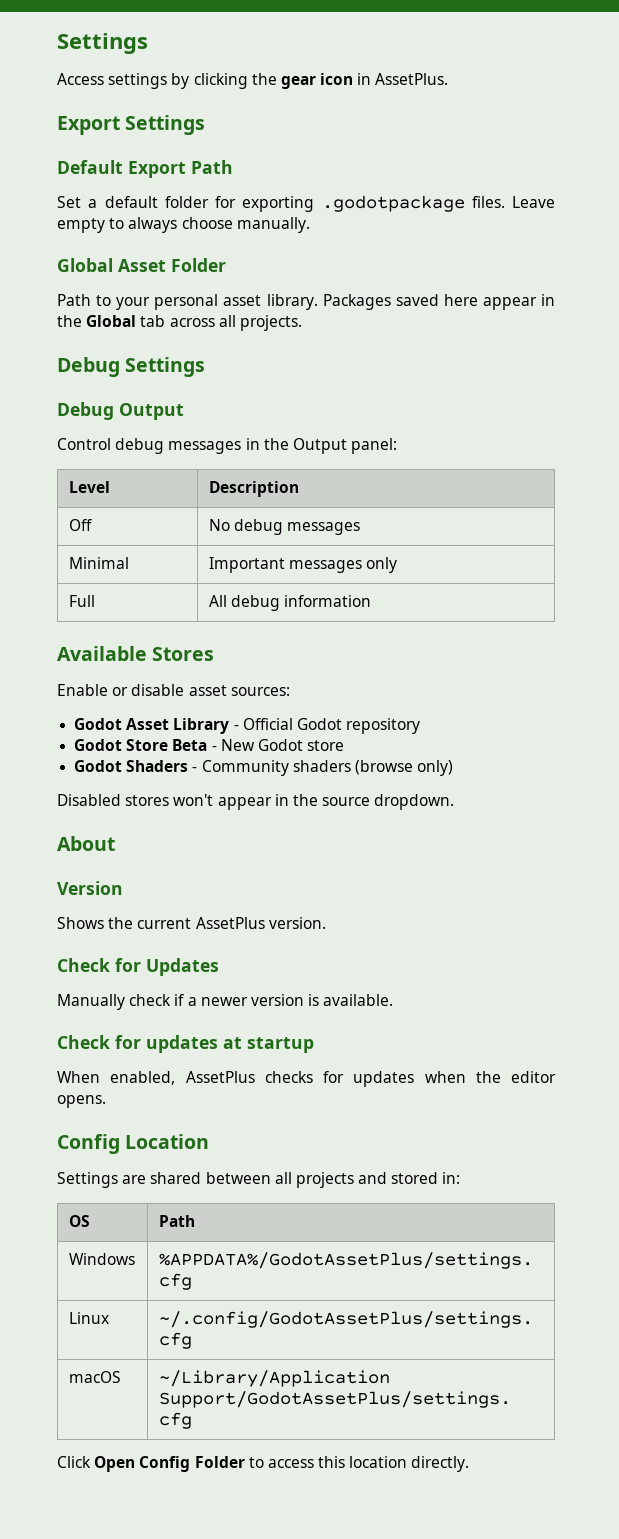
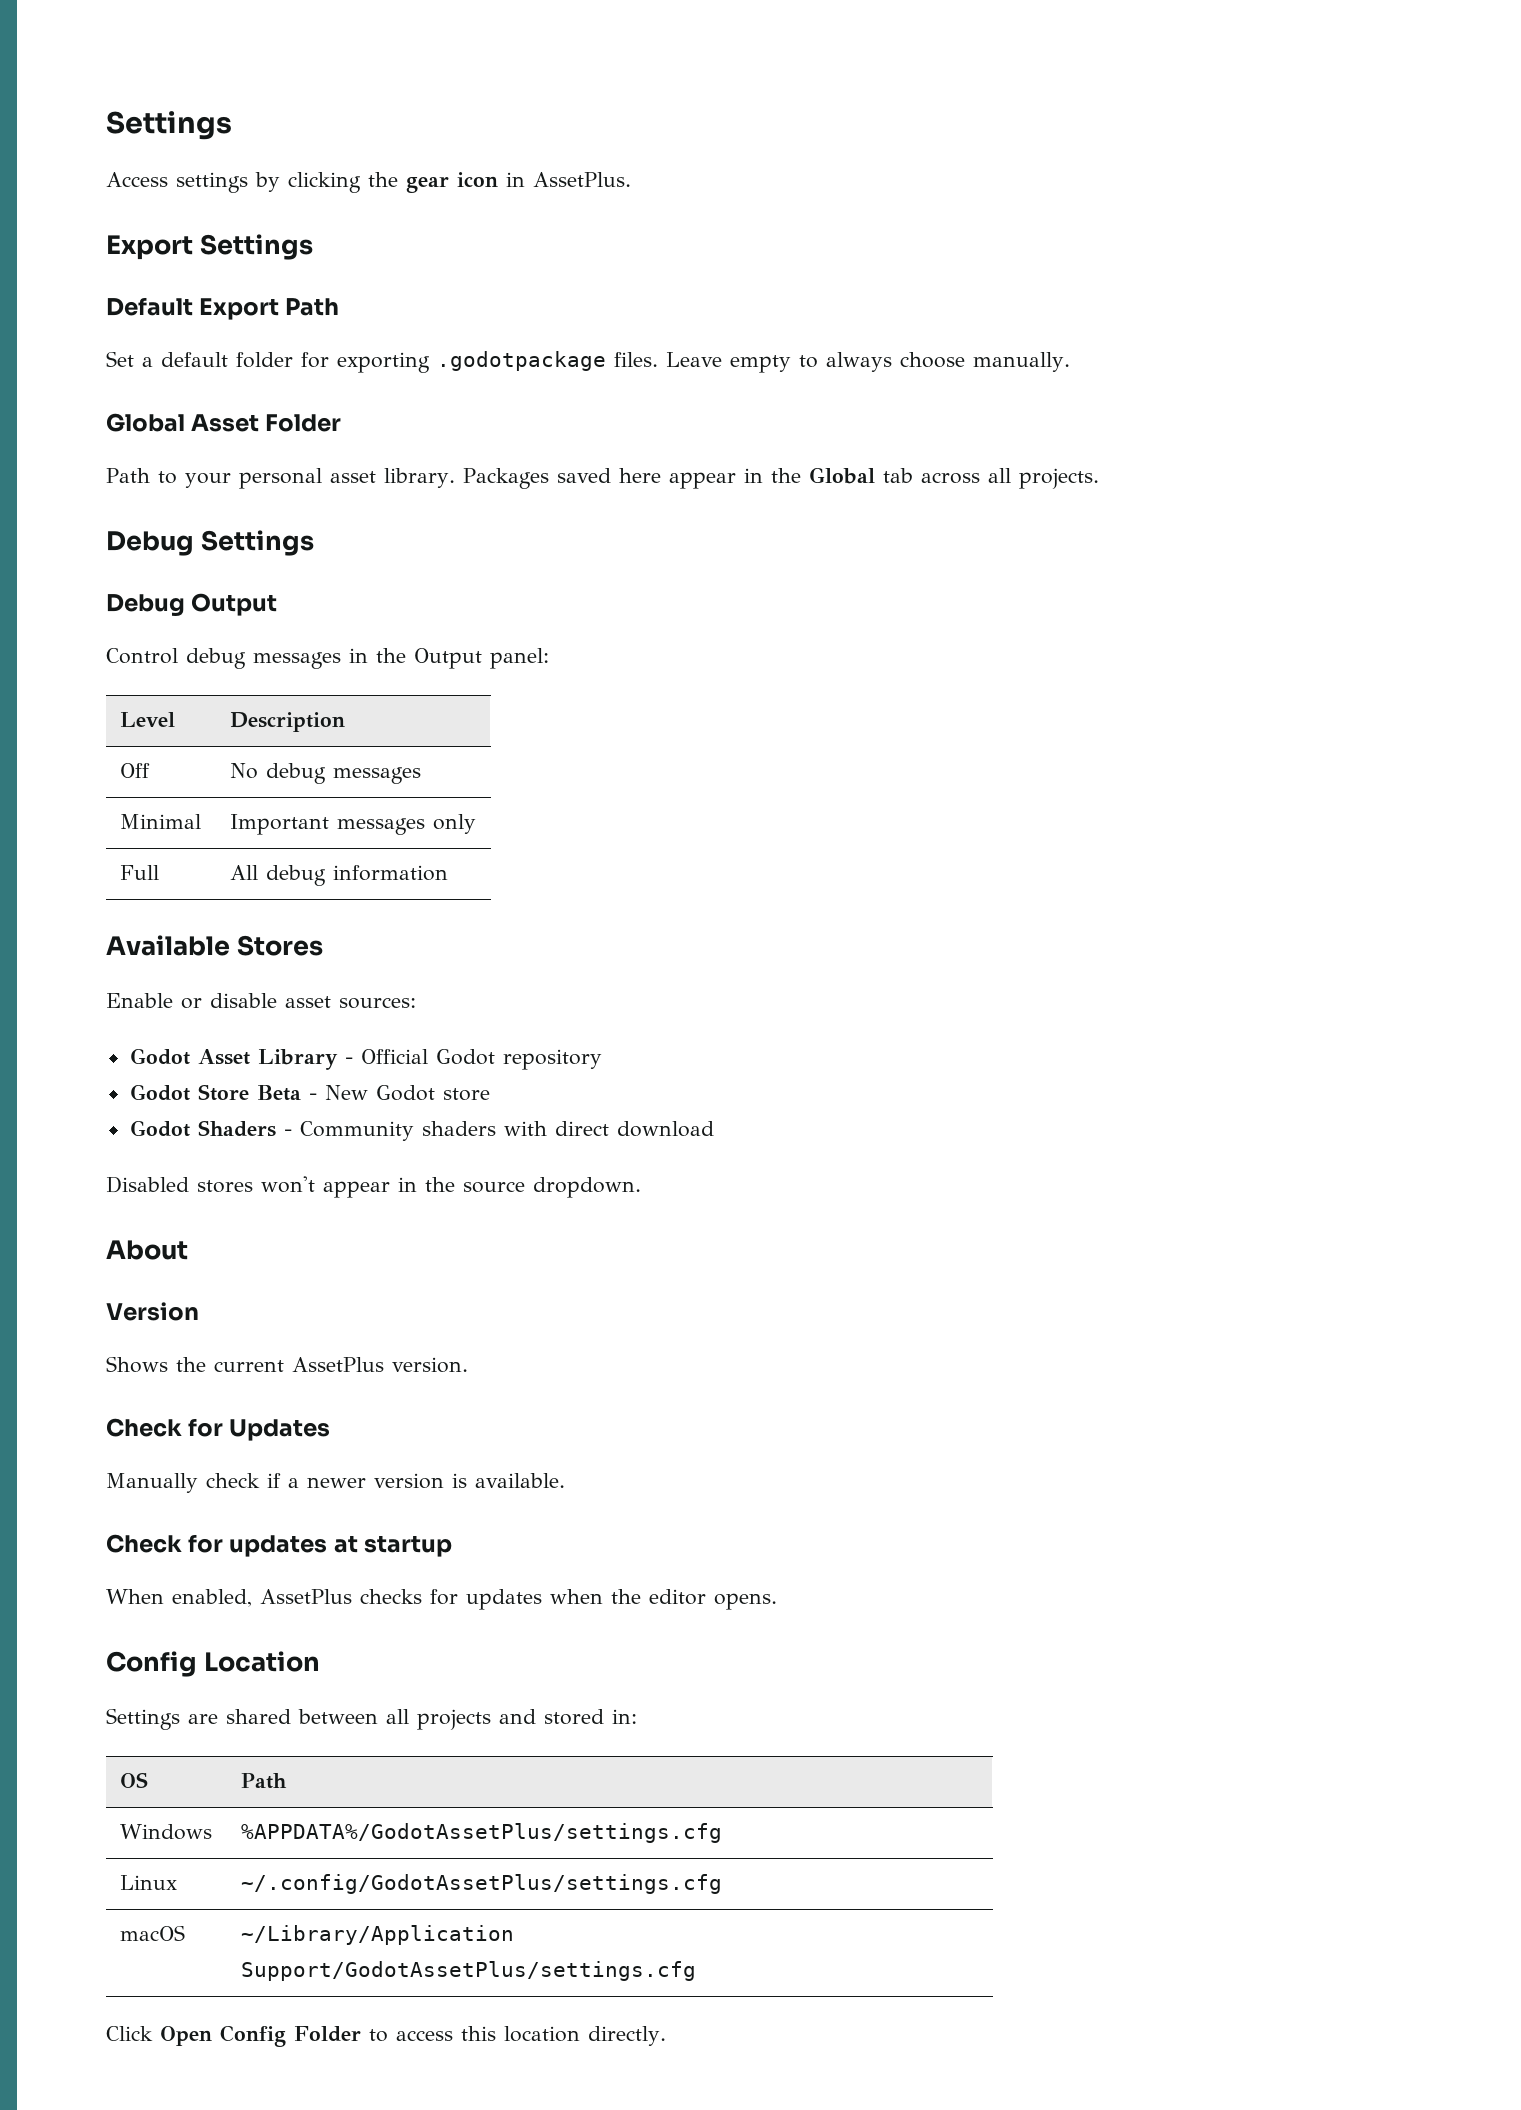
- Godot Shaders - Community shaders (browse only)
+ Godot Shaders - Community shaders with direct download

